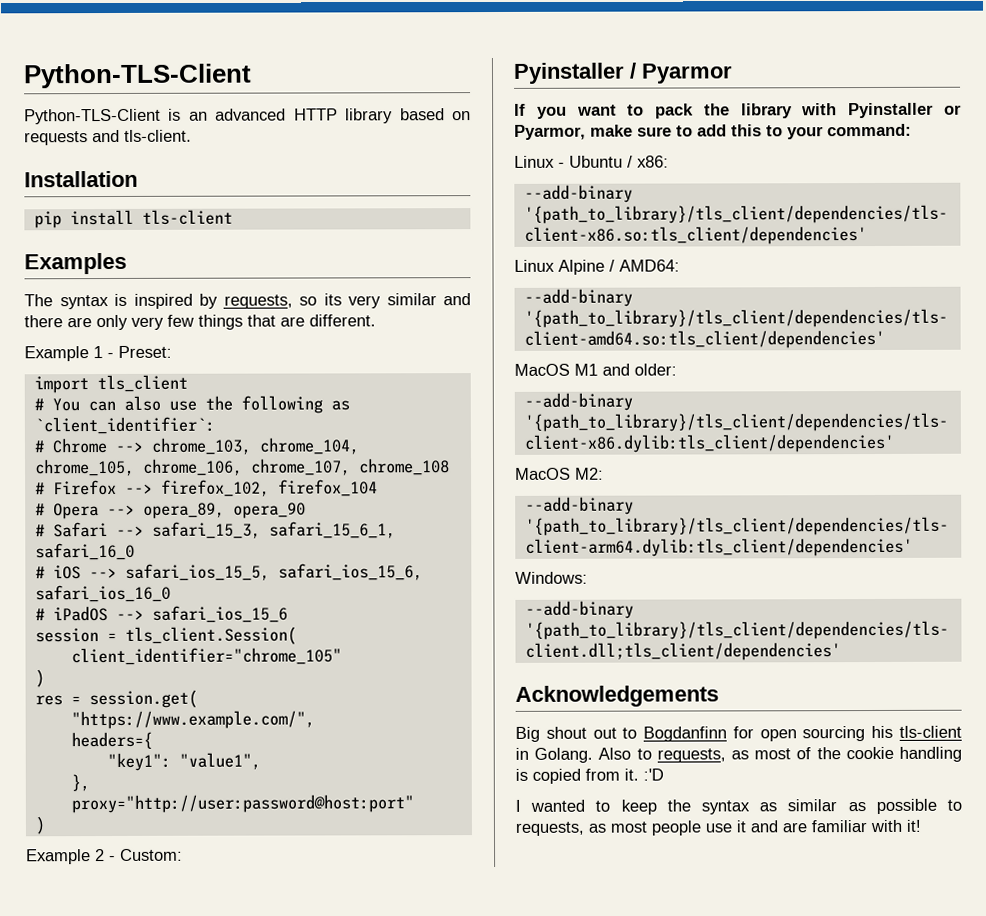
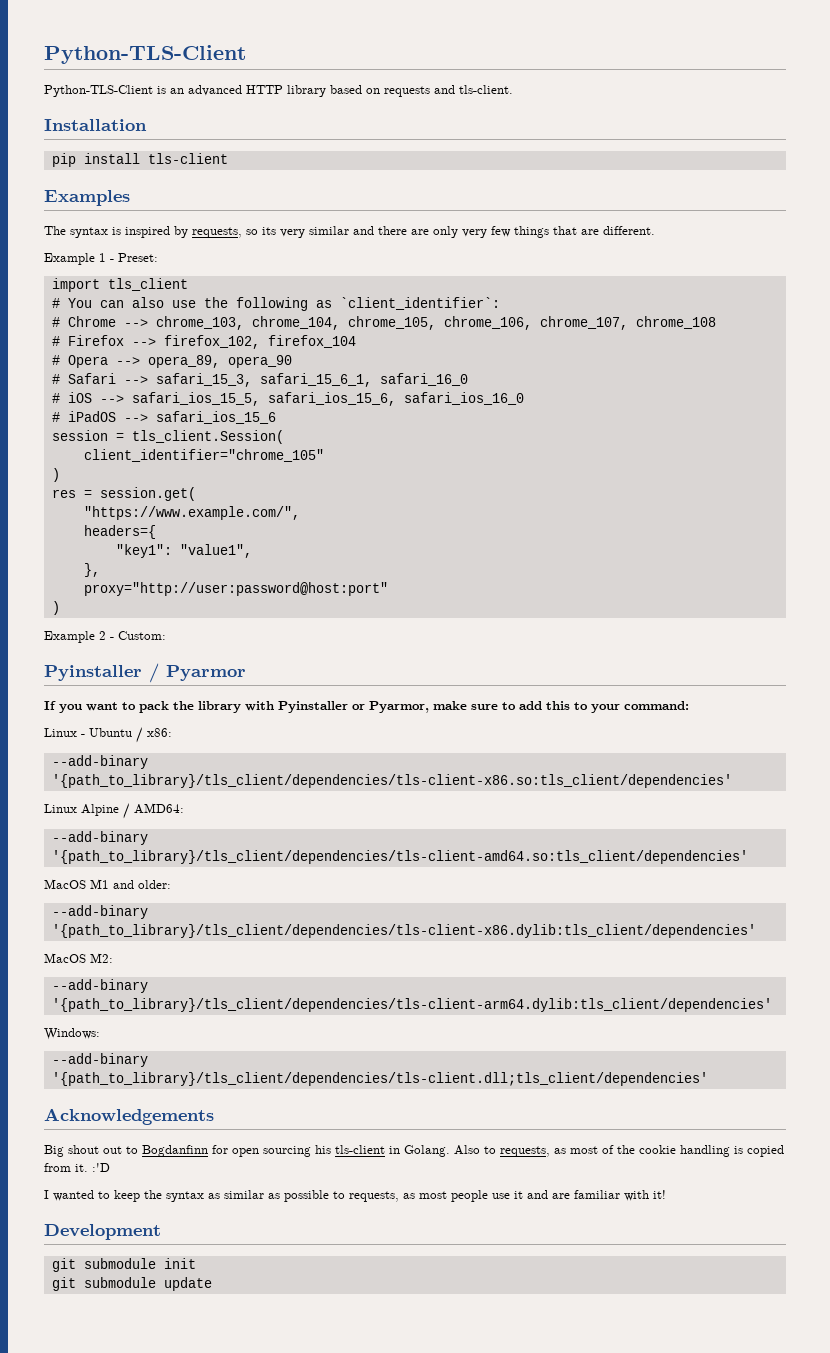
+ Development
+ git submodule init
+ git submodule update

